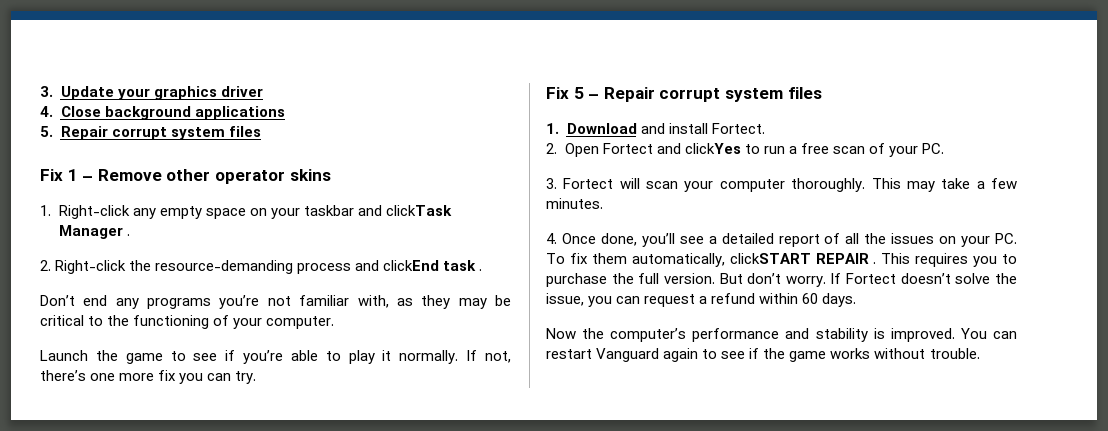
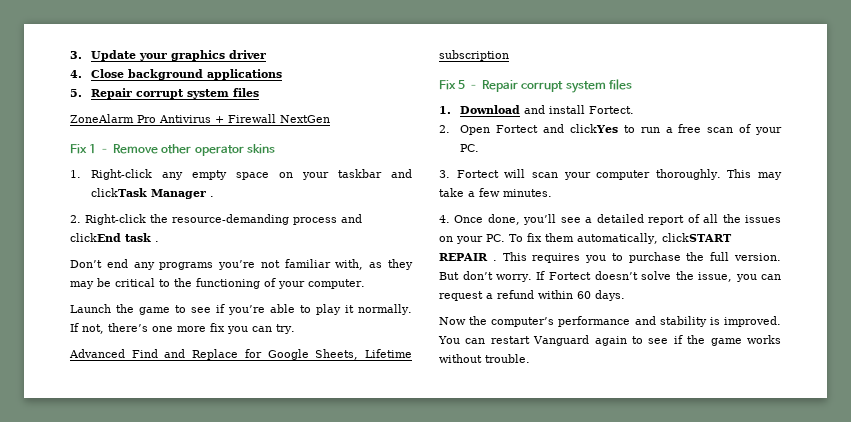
+ ZoneAlarm Pro Antivirus + Firewall NextGen
+ Advanced Find and Replace for Google Sheets, Lifetime subscription

